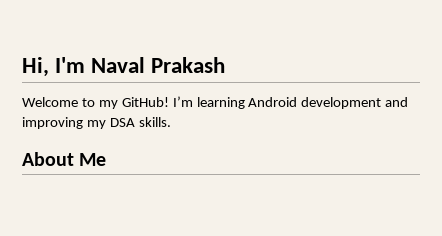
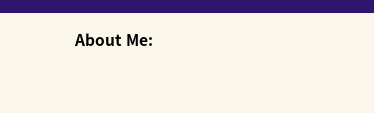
- Hi, I'm Naval Prakash
- Welcome to my GitHub! I’m learning Android development and improving my DSA skills.
- About Me
+ About Me:

